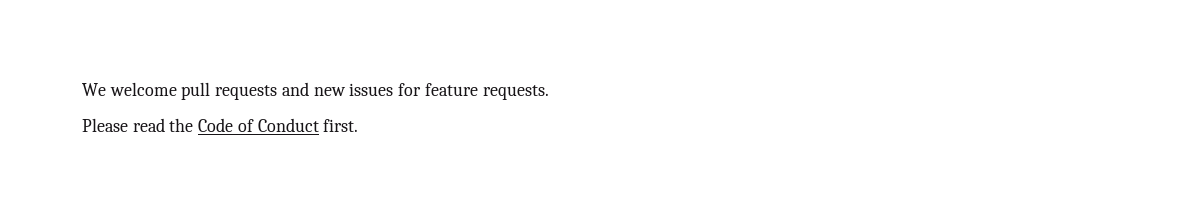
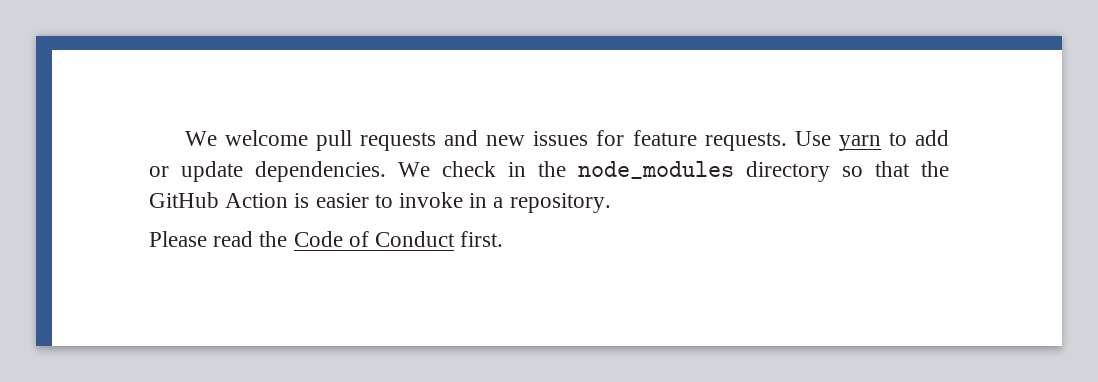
+ Use yarn to add or update dependencies. We check in the node_modules directory so that the GitHub Action is easier to invoke in a repository.

